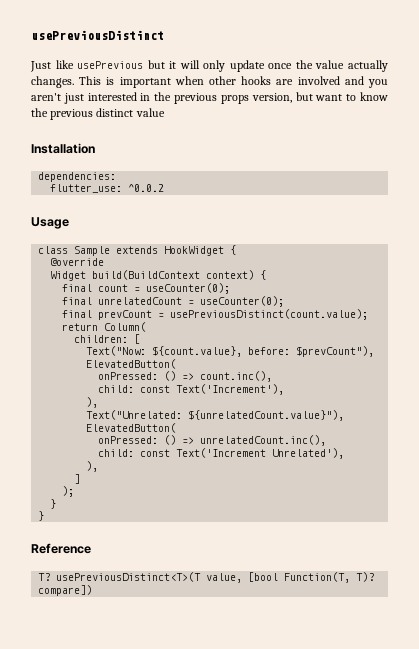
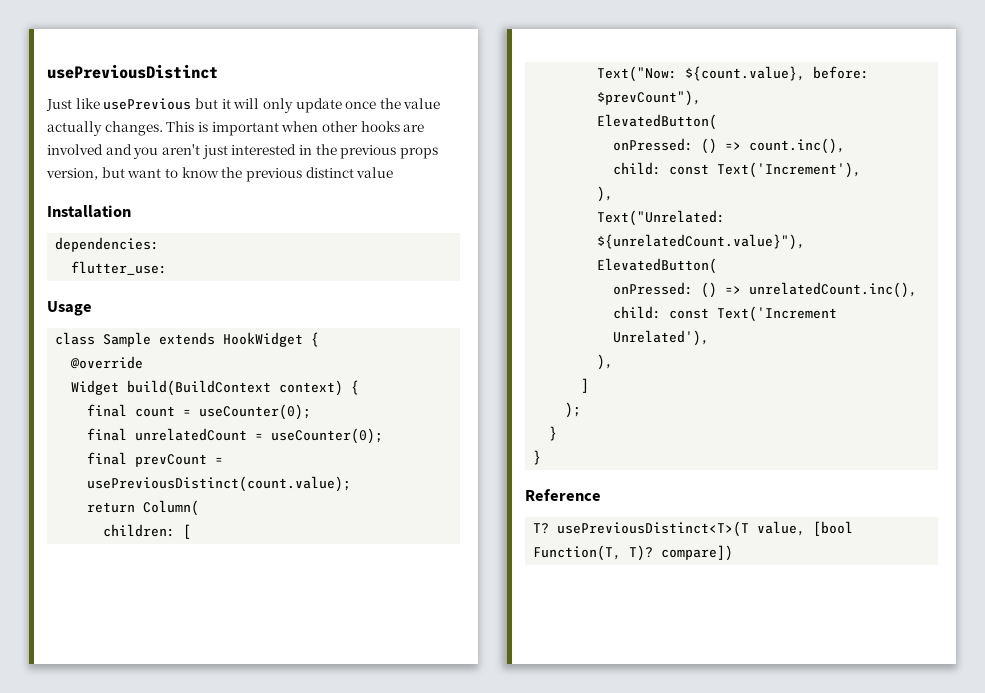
- flutter_use: ^0.0.2
+ flutter_use:

